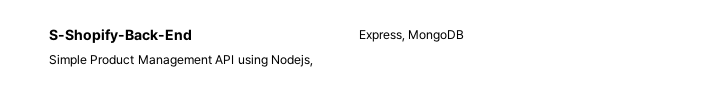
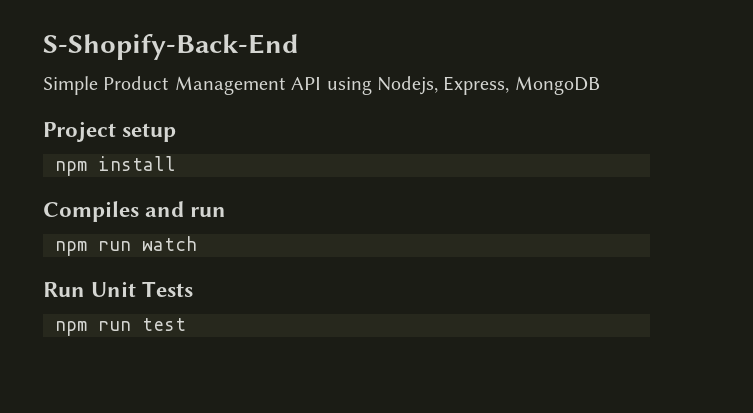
+ Project setup
+ npm install
+ Compiles and run
+ npm run watch
+ Run Unit Tests
+ npm run test

